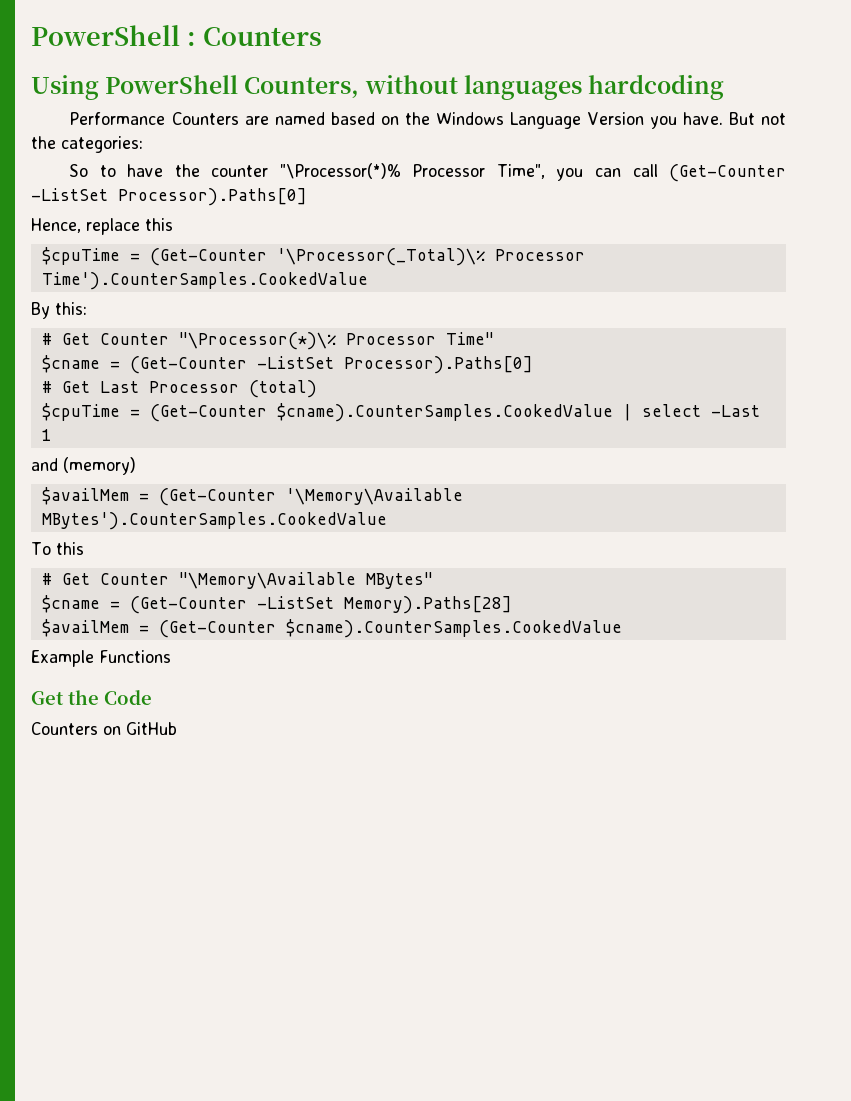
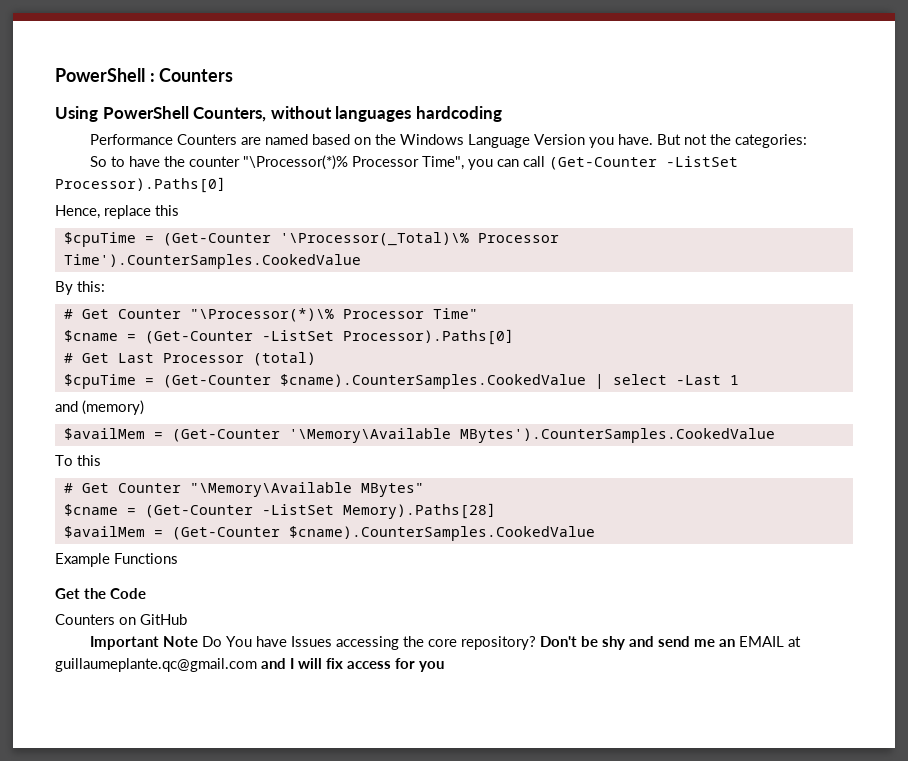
+ Important Note Do You have Issues accessing the core repository? Don't be shy and send me an EMAIL at guillaumeplante.qc@gmail.com and I will fix access for you

